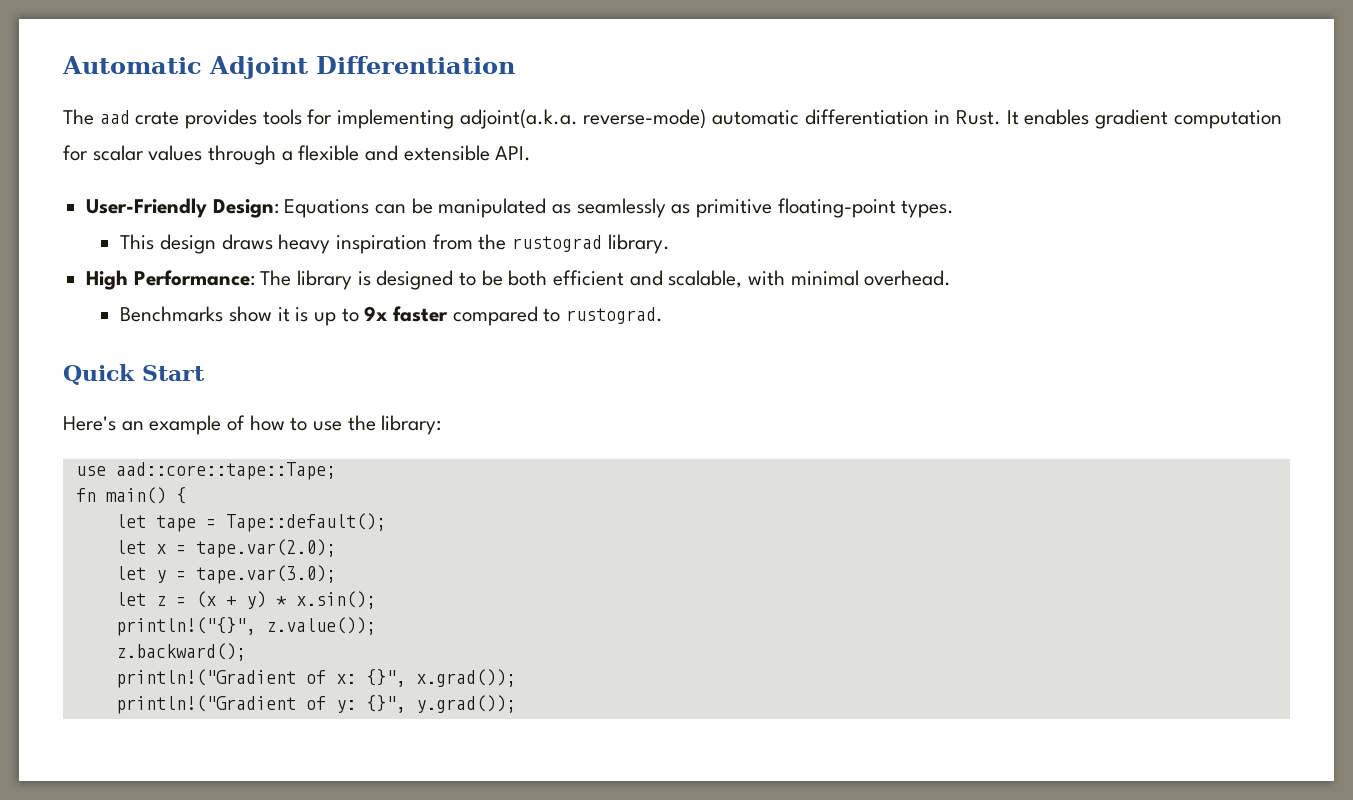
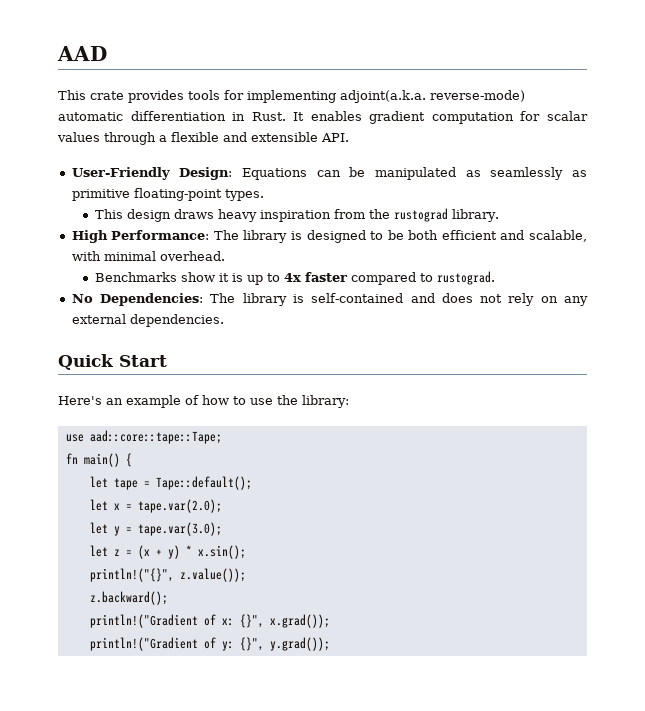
- Automatic Adjoint Differentiation
- The aad crate provides tools for implementing adjoint(a.k.a. reverse-mode) automatic differentiation in Rust.
+ AAD
+ This crate provides tools for implementing adjoint(a.k.a. reverse-mode) automatic differentiation in Rust.
- Benchmarks show it is up to 9x faster compared to rustograd.
+ Benchmarks show it is up to 4x faster compared to rustograd.
+ No Dependencies: The library is self-contained and does not rely on any external dependencies.

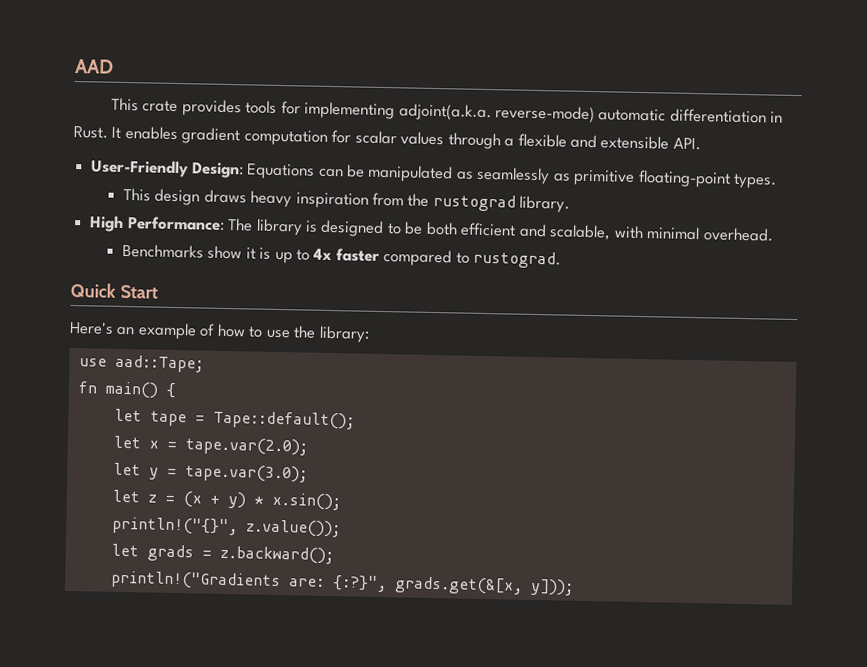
- No Dependencies: The library is self-contained and does not rely on any external dependencies.
- use aad::core::tape::Tape;
+ use aad::Tape;
- z.backward();
- println!("Gradient of x: {}", x.grad());
- println!("Gradient of y: {}", y.grad());
+ let grads = z.backward();
+ println!("Gradients are: {:?}", grads.get(&[x, y]));

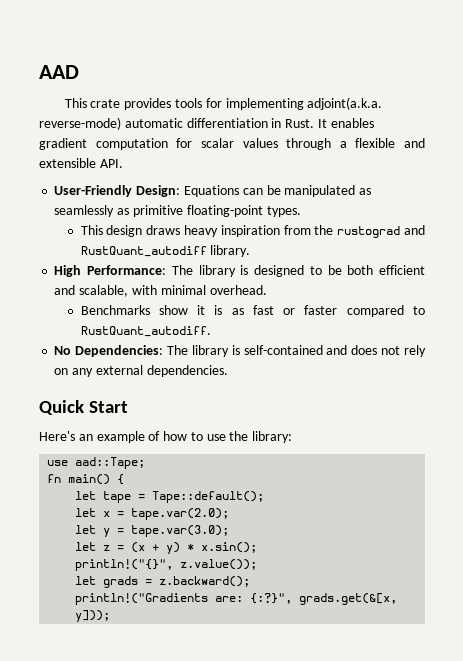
- This design draws heavy inspiration from the rustograd library.
+ This design draws heavy inspiration from the rustograd and RustQuant_autodiff library.
- Benchmarks show it is up to 4x faster compared to rustograd.
+ Benchmarks show it is as fast or faster compared to RustQuant_autodiff.
+ No Dependencies: The library is self-contained and does not rely on any external dependencies.

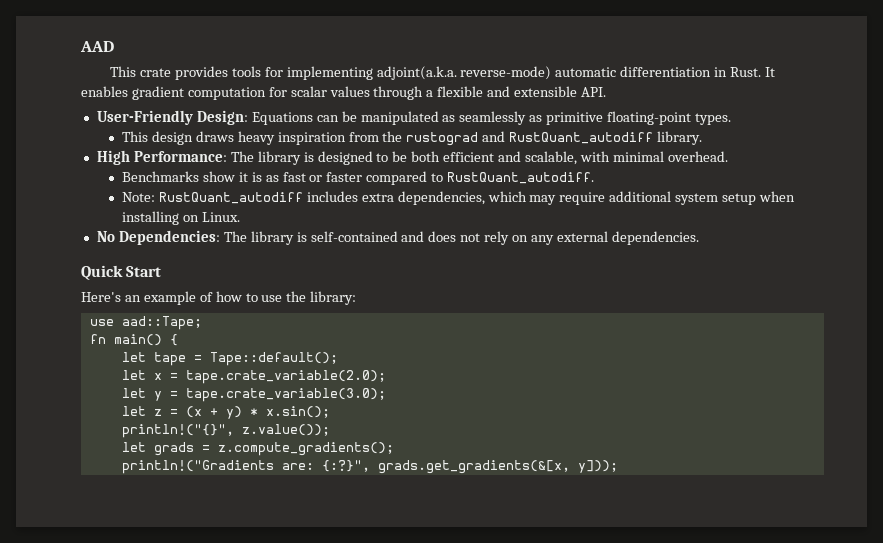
+ Note: RustQuant_autodiff includes extra dependencies, which may require additional system setup when installing on Linux.
- let x = tape.var(2.0);
+ let x = tape.crate_variable(2.0);
- let y = tape.var(3.0);
+ let y = tape.crate_variable(3.0);
- let grads = z.backward();
+ let grads = z.compute_gradients();
- println!("Gradients are: {:?}", grads.get(&[x, y]));
+ println!("Gradients are: {:?}", grads.get_gradients(&[x, y]));

